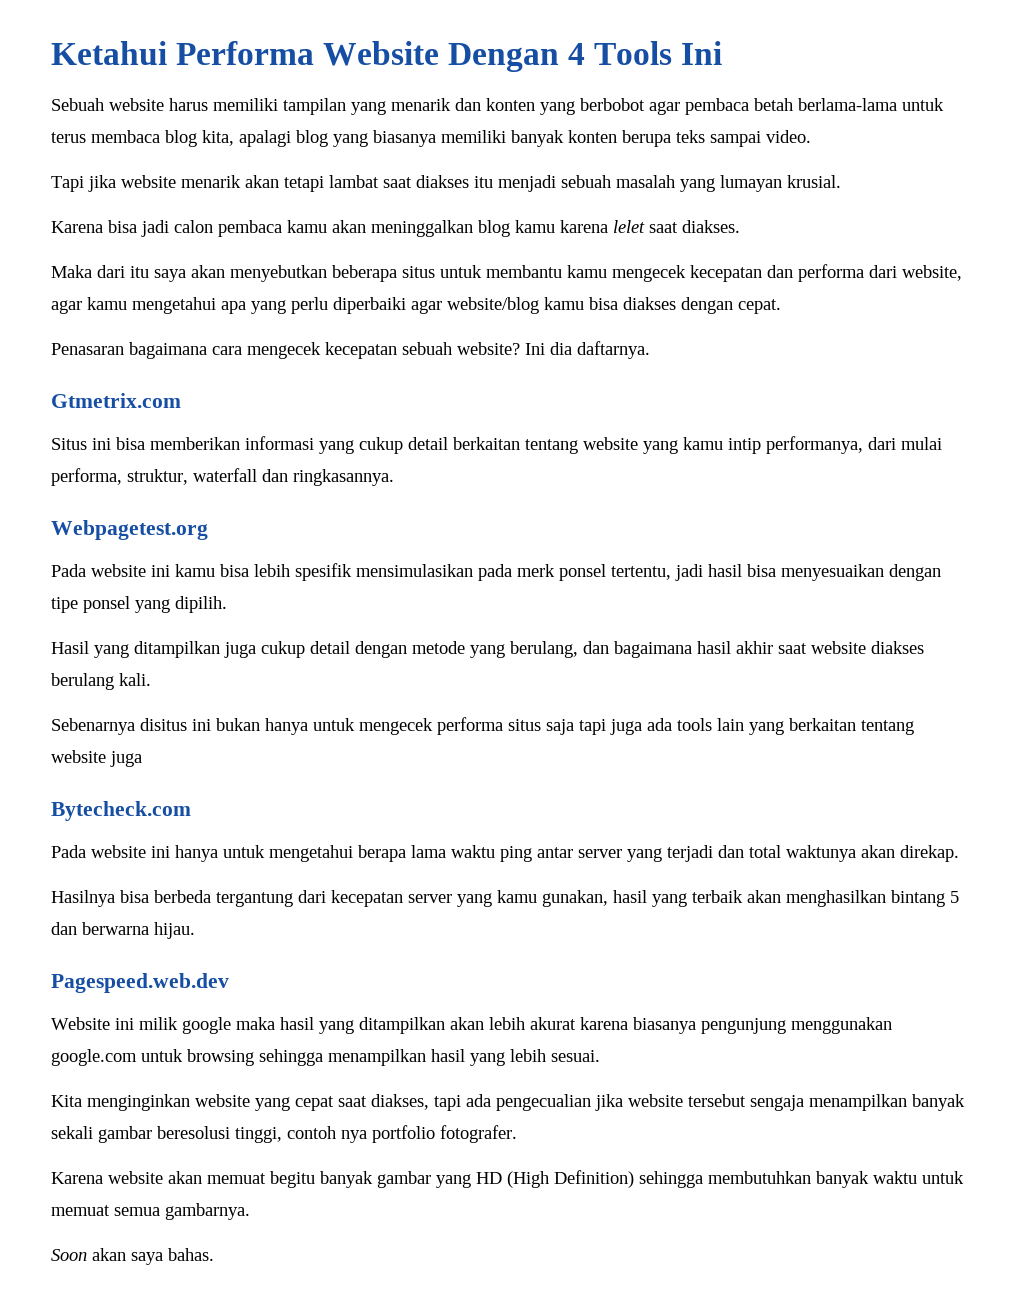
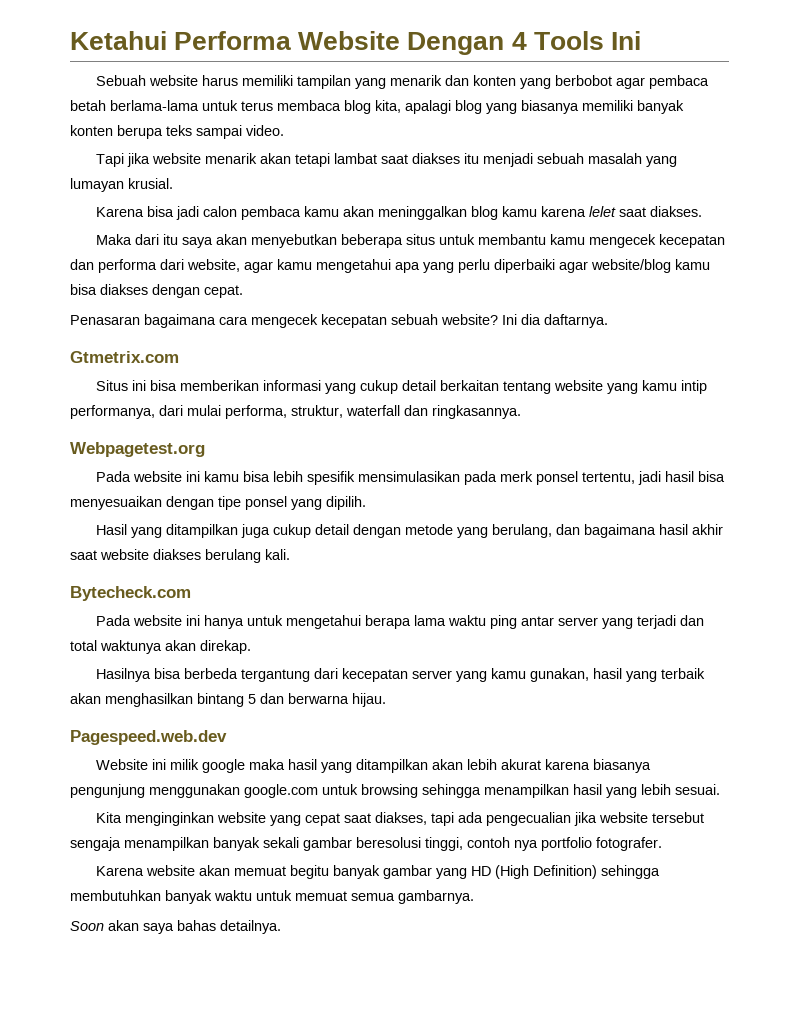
- Sebenarnya disitus ini bukan hanya untuk mengecek performa situs saja tapi juga ada tools lain yang berkaitan tentang website juga
- Soon akan saya bahas.
+ Soon akan saya bahas detailnya.

